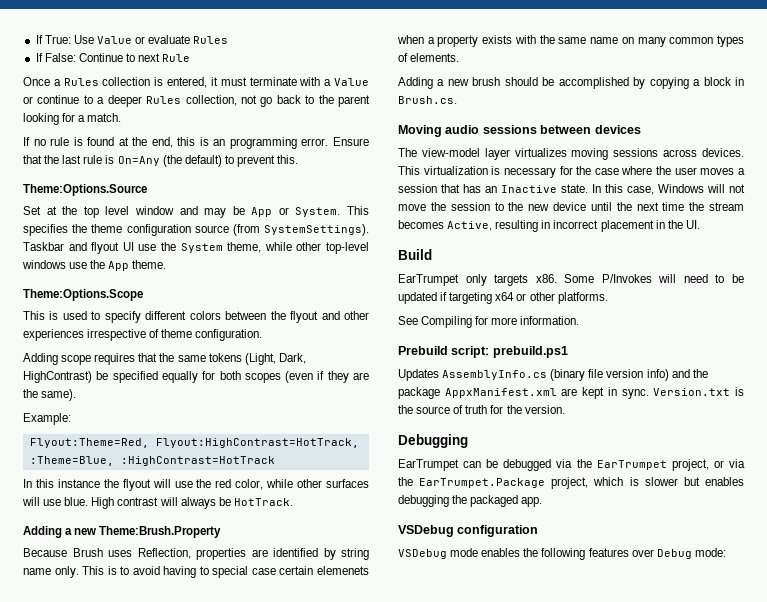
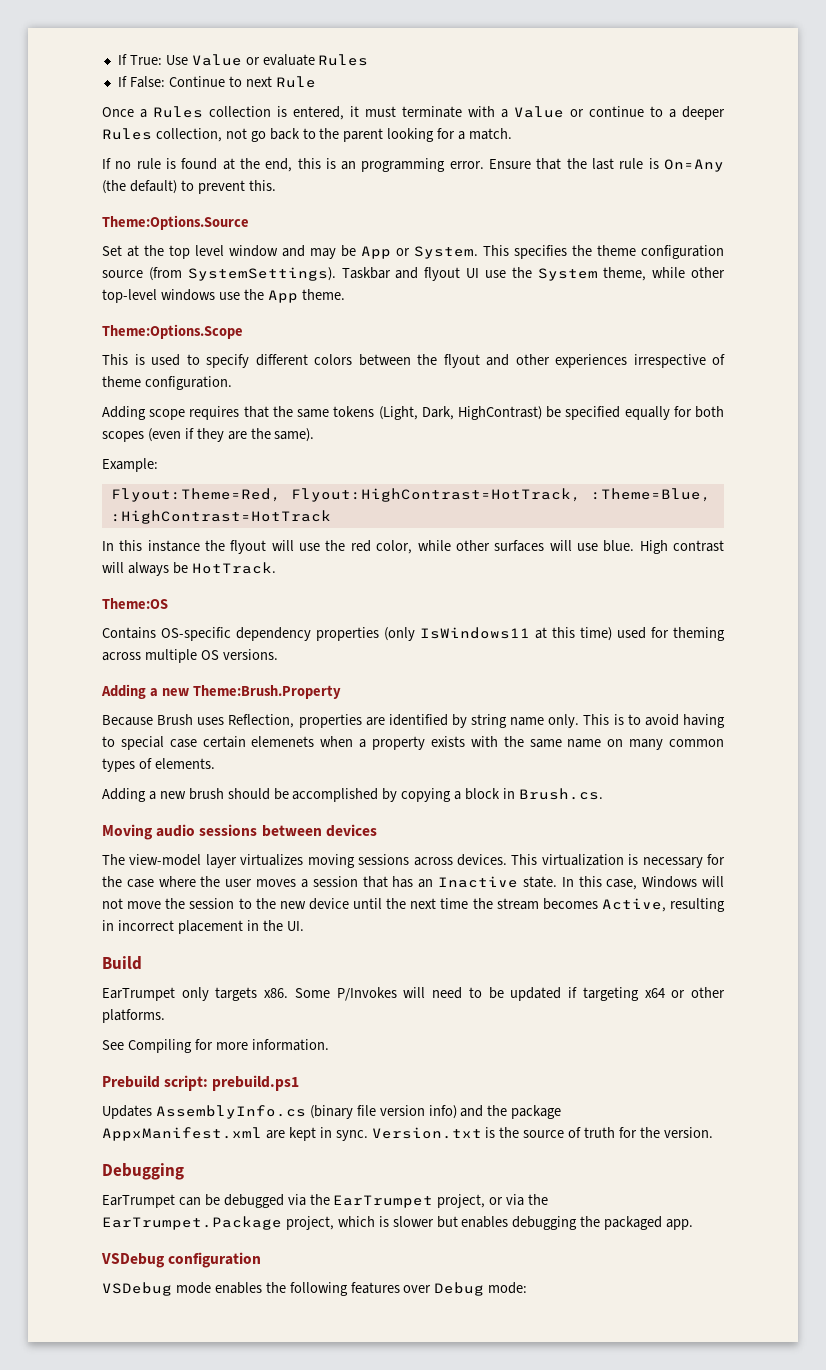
+ Theme:OS
+ Contains OS-specific dependency properties (only IsWindows11 at this time) used for theming across multiple OS versions.

